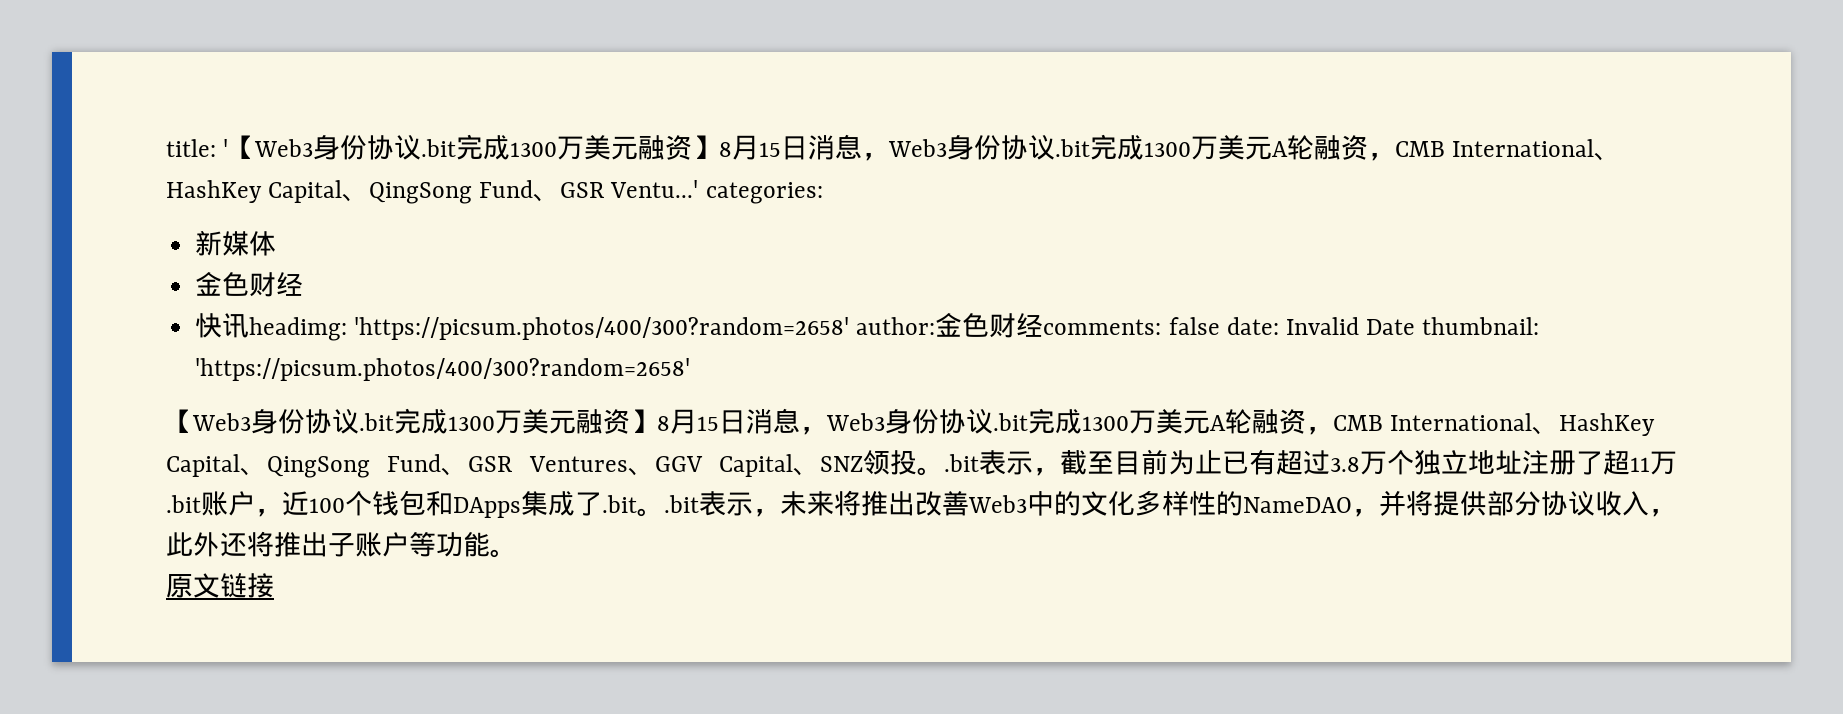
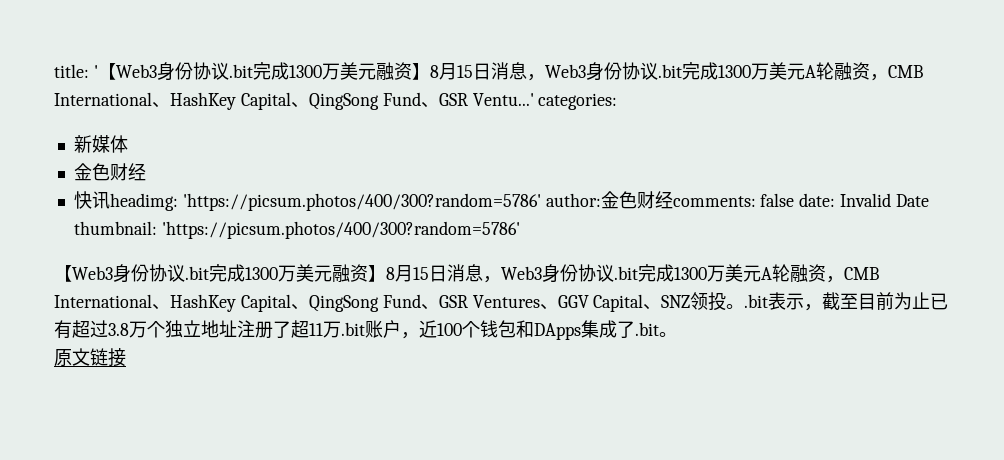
- 快讯headimg: 'https://picsum.photos/400/300?random=2658' author:金色财经comments: false date: Invalid Date thumbnail: 'https://picsum.photos/400/300?random=2658'
+ 快讯headimg: 'https://picsum.photos/400/300?random=5786' author:金色财经comments: false date: Invalid Date thumbnail: 'https://picsum.photos/400/300?random=5786'
- 【Web3身份协议.bit完成1300万美元融资】8月15日消息，Web3身份协议.bit完成1300万美元A轮融资，CMB International、HashKey Capital、QingSong Fund、GSR Ventures、GGV Capital、SNZ领投。.bit表示，截至目前为止已有超过3.8万个独立地址注册了超11万.bit账户，近100个钱包和DApps集成了.bit。.bit表示，未来将推出改善Web3中的文化多样性的NameDAO，并将提供部分协议收入，此外还将推出子账户等功能。
+ 【Web3身份协议.bit完成1300万美元融资】8月15日消息，Web3身份协议.bit完成1300万美元A轮融资，CMB International、HashKey Capital、QingSong Fund、GSR Ventures、GGV Capital、SNZ领投。.bit表示，截至目前为止已有超过3.8万个独立地址注册了超11万.bit账户，近100个钱包和DApps集成了.bit。

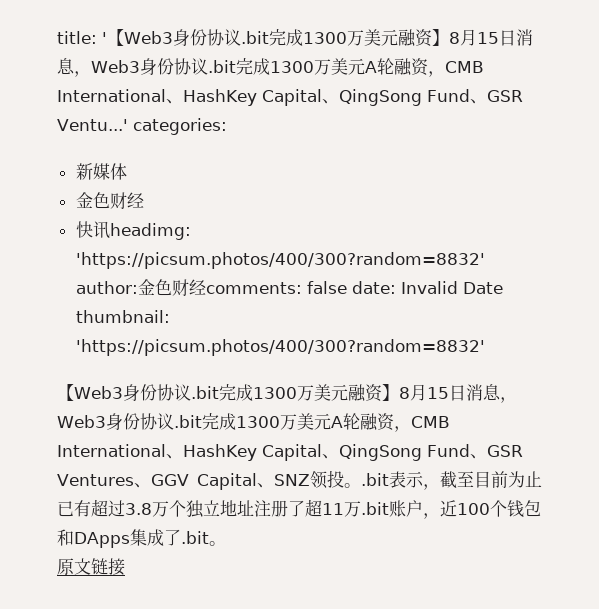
- 快讯headimg: 'https://picsum.photos/400/300?random=5786' author:金色财经comments: false date: Invalid Date thumbnail: 'https://picsum.photos/400/300?random=5786'
+ 快讯headimg: 'https://picsum.photos/400/300?random=8832' author:金色财经comments: false date: Invalid Date thumbnail: 'https://picsum.photos/400/300?random=8832'

